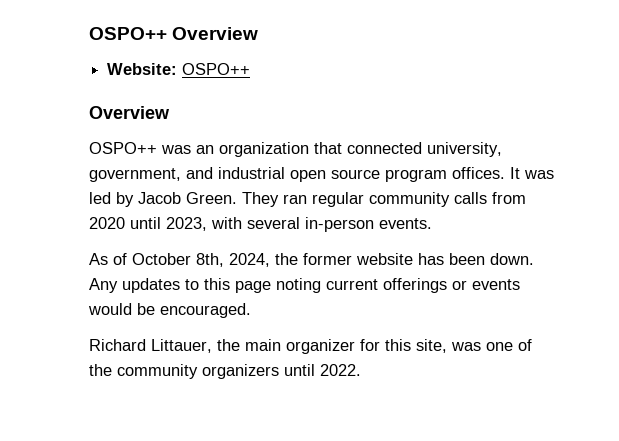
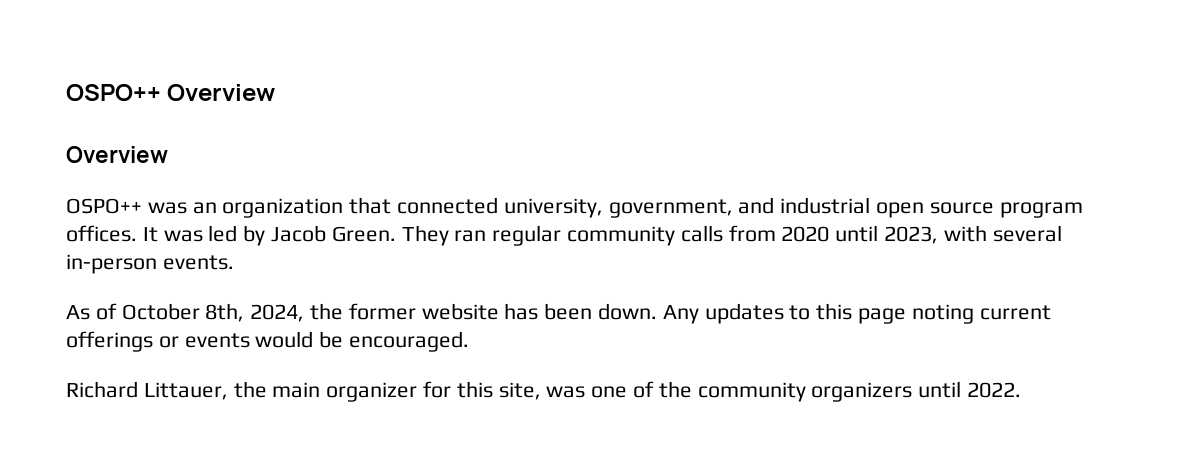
- Website: OSPO++

